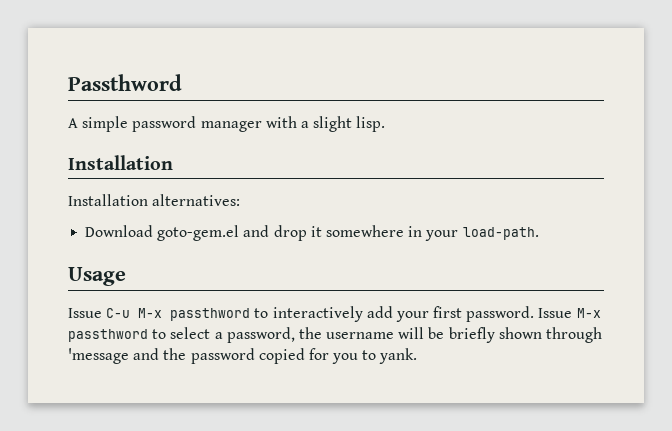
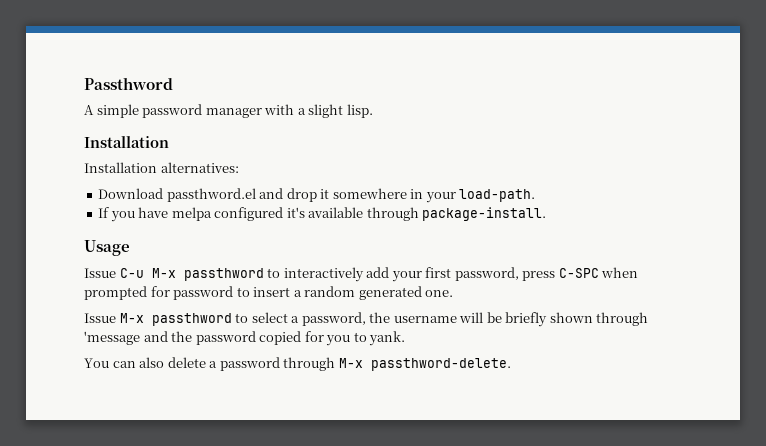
- Download goto-gem.el and drop it somewhere in your load-path.
+ Download passthword.el and drop it somewhere in your load-path.
+ If you have melpa configured it's available through package-install.
- Issue C-u M-x passthword to interactively add your first password. Issue M-x passthword to select a password, the username will be briefly shown through 'message and the password copied for you to yank.
+ Issue C-u M-x passthword to interactively add your first password, press C-SPC when prompted for password to insert a random generated one.
+ Issue M-x passthword to select a password, the username will be briefly shown through 'message and the password copied for you to yank.
+ You can also delete a password through M-x passthword-delete.

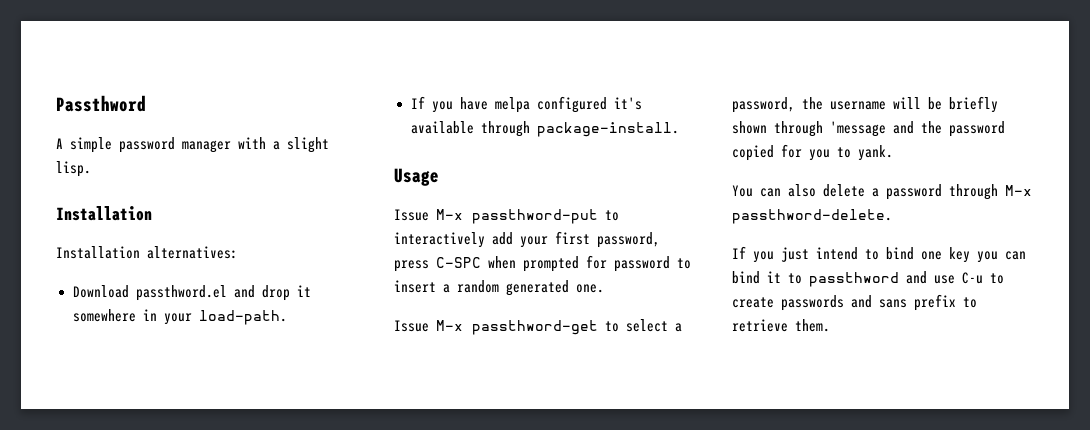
- Issue C-u M-x passthword to interactively add your first password, press C-SPC when prompted for password to insert a random generated one.
+ Issue M-x passthword-put to interactively add your first password, press C-SPC when prompted for password to insert a random generated one.
- Issue M-x passthword to select a password, the username will be briefly shown through 'message and the password copied for you to yank.
+ Issue M-x passthword-get to select a password, the username will be briefly shown through 'message and the password copied for you to yank.
+ If you just intend to bind one key you can bind it to passthword and use C-u to create passwords and sans prefix to retrieve them.

